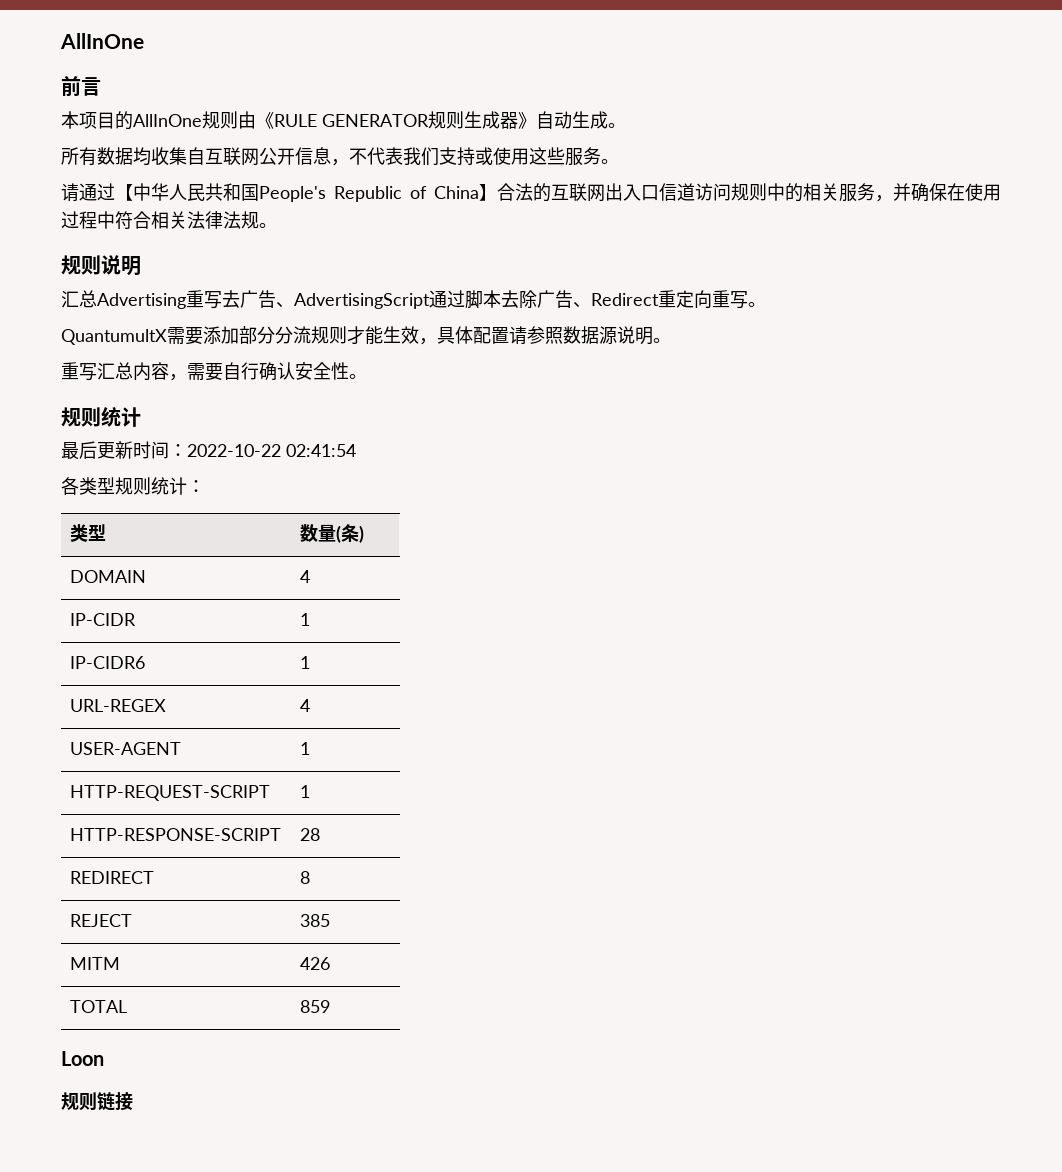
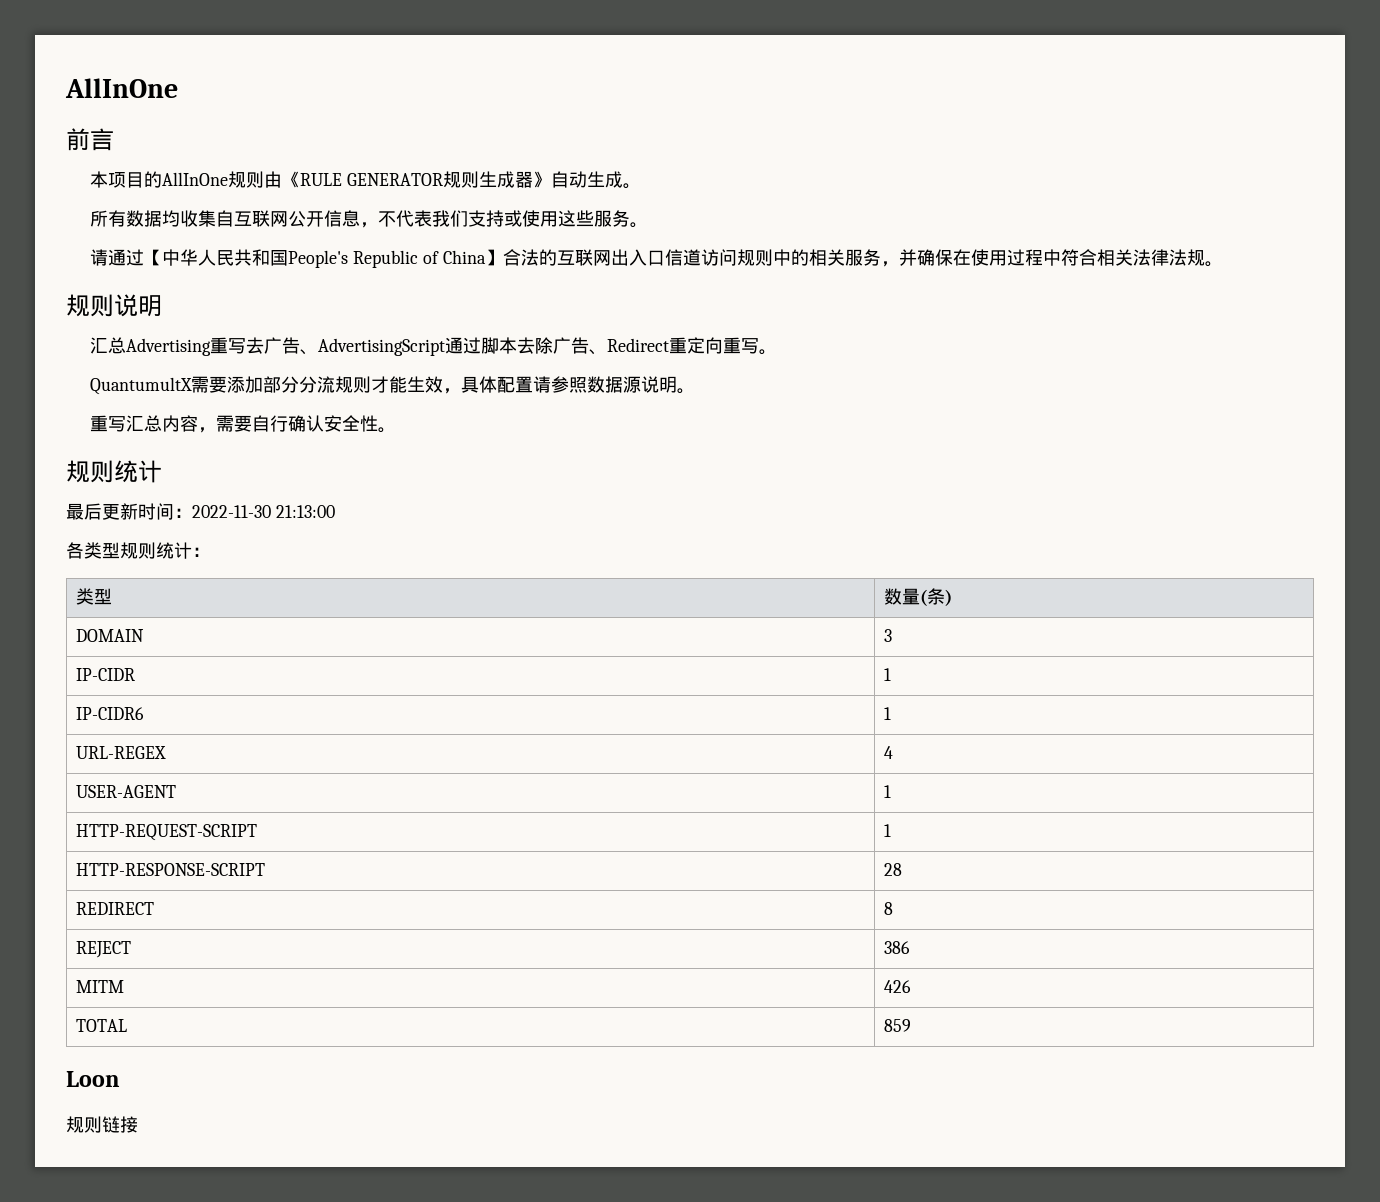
- 最后更新时间：2022-10-22 02:41:54
+ 最后更新时间：2022-11-30 21:13:00
- DOMAIN | 4
+ DOMAIN | 3
- REJECT | 385
+ REJECT | 386

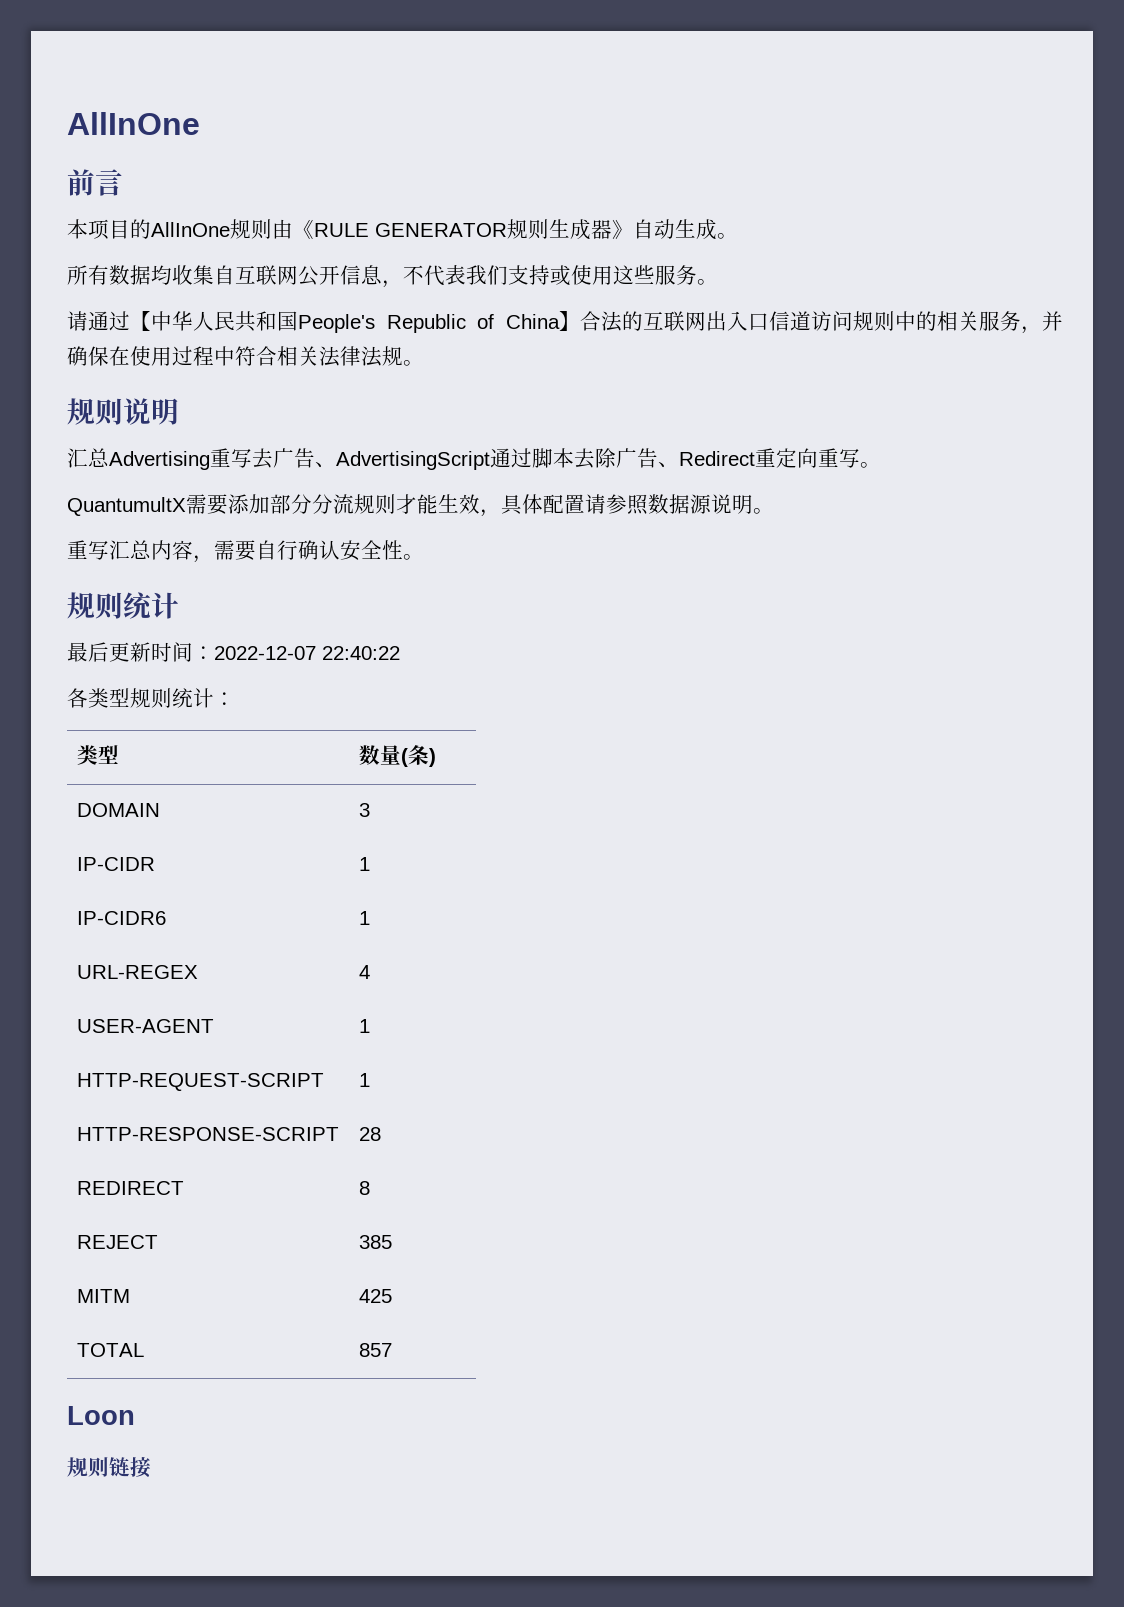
- 最后更新时间：2022-11-30 21:13:00
+ 最后更新时间：2022-12-07 22:40:22
- REJECT | 386
+ REJECT | 385
- MITM | 426
+ MITM | 425
- TOTAL | 859
+ TOTAL | 857

